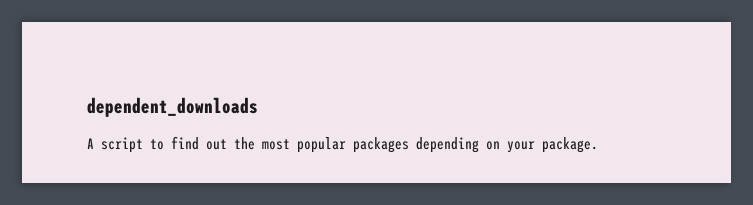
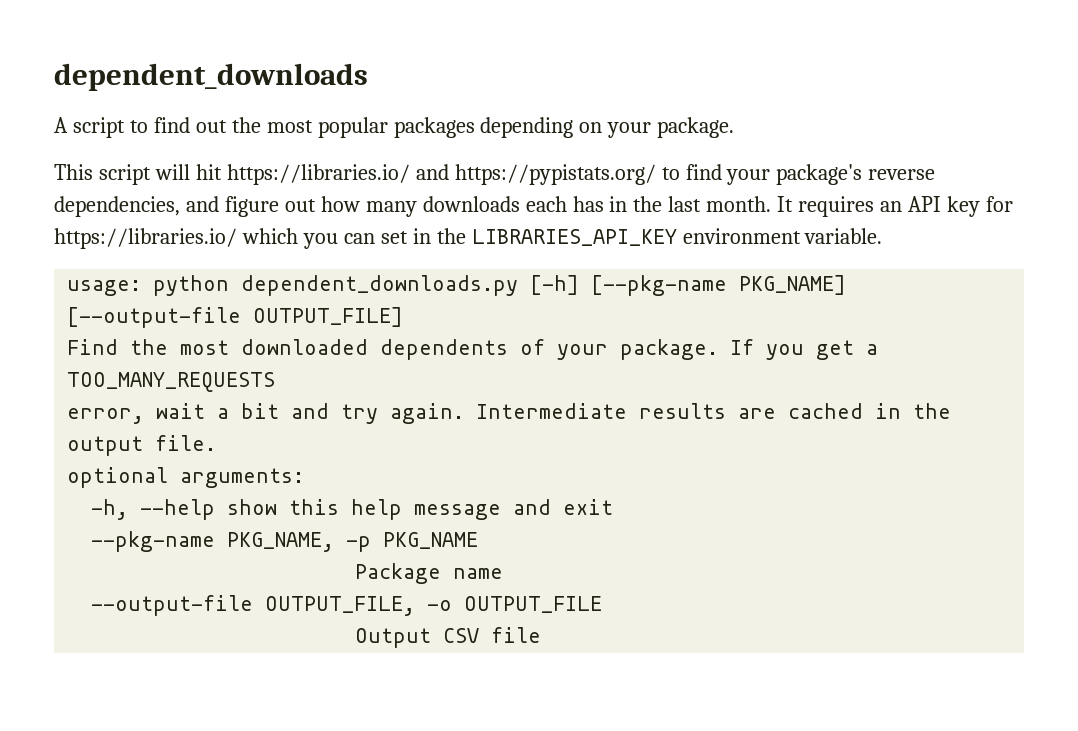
+ This script will hit https://libraries.io/ and https://pypistats.org/ to find your package's reverse dependencies, and figure out how many downloads each has in the last month. It requires an API key for https://libraries.io/ which you can set in the LIBRARIES_API_KEY environment variable.
+ usage: python dependent_downloads.py [-h] [--pkg-name PKG_NAME] [--output-file OUTPUT_FILE]
+ Find the most downloaded dependents of your package. If you get a TOO_MANY_REQUESTS
+ error, wait a bit and try again. Intermediate results are cached in the output file.
+ optional arguments:
+ -h, --help show this help message and exit
+ --pkg-name PKG_NAME, -p PKG_NAME
+ Package name
+ --output-file OUTPUT_FILE, -o OUTPUT_FILE
+ Output CSV file

